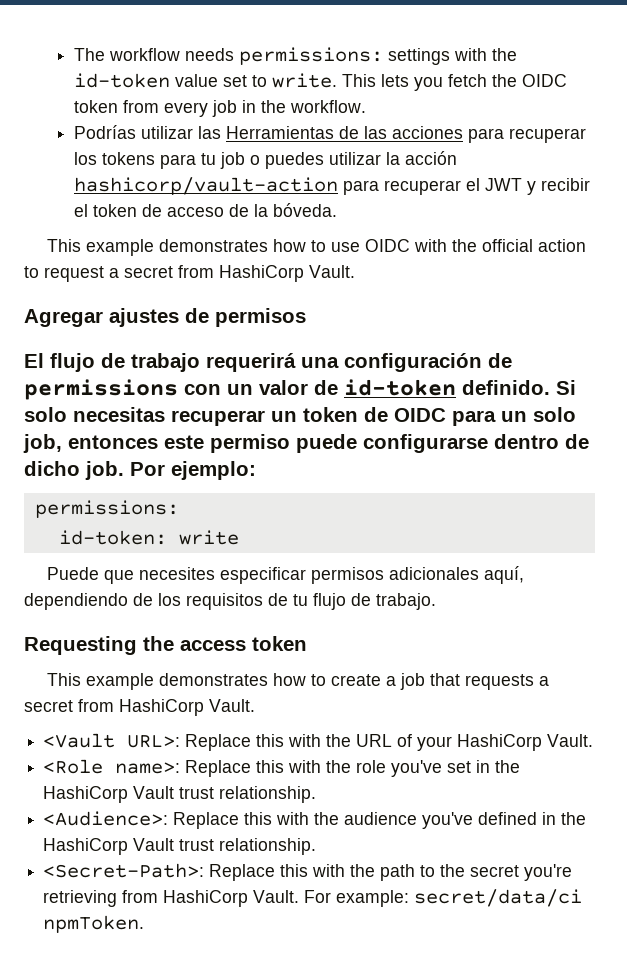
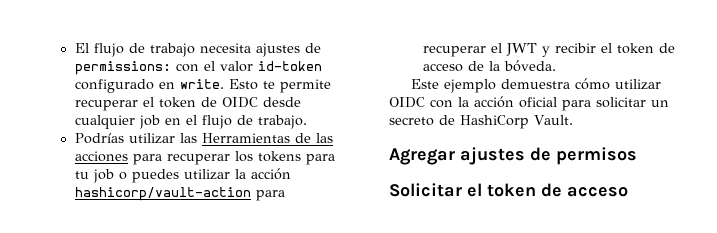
- The workflow needs permissions: settings with the id-token value set to write. This lets you fetch the OIDC token from every job in the workflow.
+ El flujo de trabajo necesita ajustes de permissions: con el valor id-token configurado en write. Esto te permite recuperar el token de OIDC desde cualquier job en el flujo de trabajo.
- This example demonstrates how to use OIDC with the official action to request a secret from HashiCorp Vault.
+ Este ejemplo demuestra cómo utilizar OIDC con la acción oficial para solicitar un secreto de HashiCorp Vault.
- El flujo de trabajo requerirá una configuración de permissions con un valor de id-token definido. Si solo necesitas recuperar un token de OIDC para un solo job, entonces este permiso puede configurarse dentro de dicho job. Por ejemplo:
- permissions:
- id-token: write
- Puede que necesites especificar permisos adicionales aquí, dependiendo de los requisitos de tu flujo de trabajo.
- Requesting the access token
- This example demonstrates how to create a job that requests a secret from HashiCorp Vault.
- <Vault URL>: Replace this with the URL of your HashiCorp Vault.
- <Role name>: Replace this with the role you've set in the HashiCorp Vault trust relationship.
- <Audience>: Replace this with the audience you've defined in the HashiCorp Vault trust relationship.
- <Secret-Path>: Replace this with the path to the secret you're retrieving from HashiCorp Vault. For example: secret/data/ci npmToken.
+ Solicitar el token de acceso

